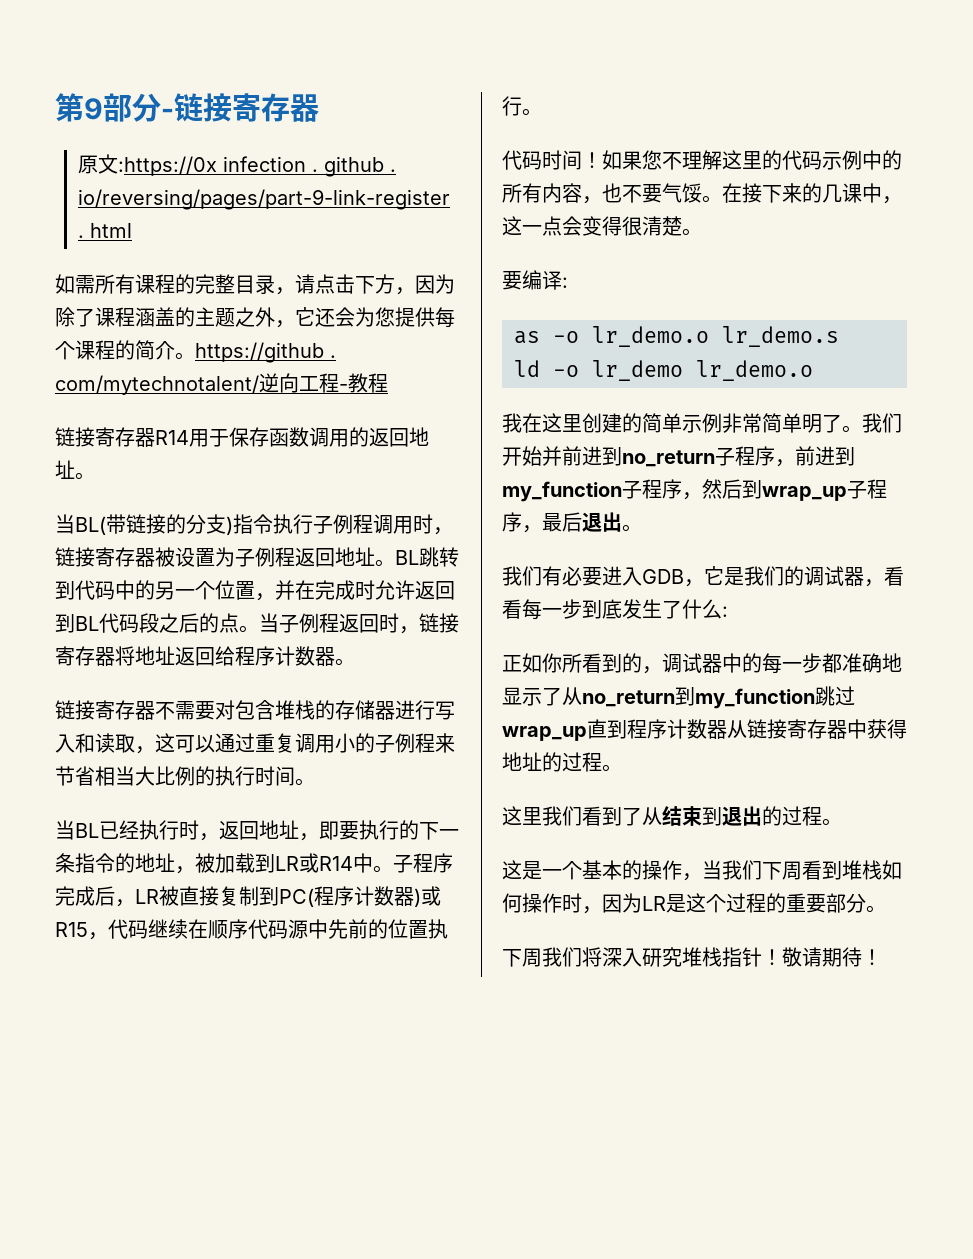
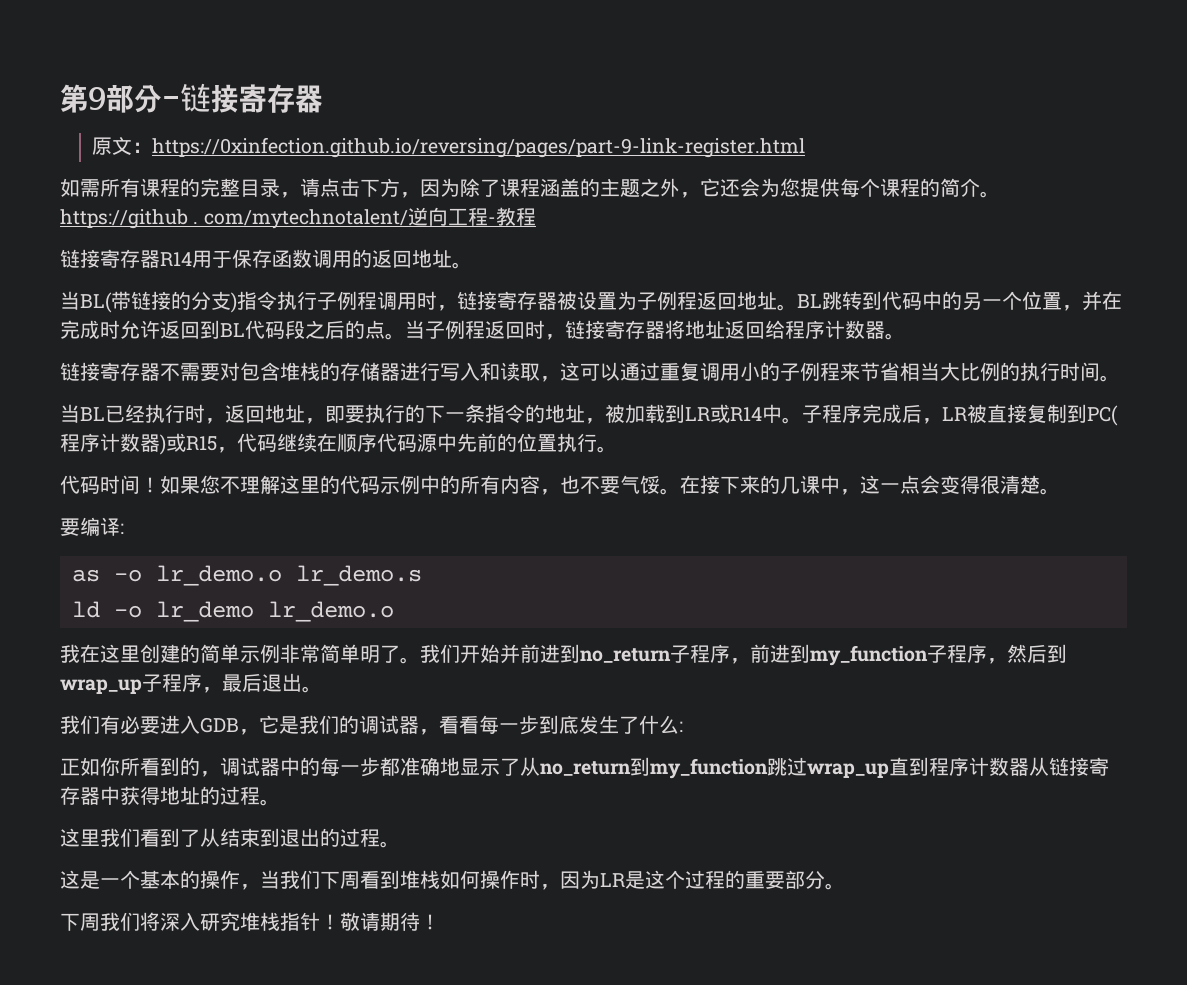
- 原文:https://0x infection . github . io/reversing/pages/part-9-link-register . html
+ 原文：https://0xinfection.github.io/reversing/pages/part-9-link-register.html

